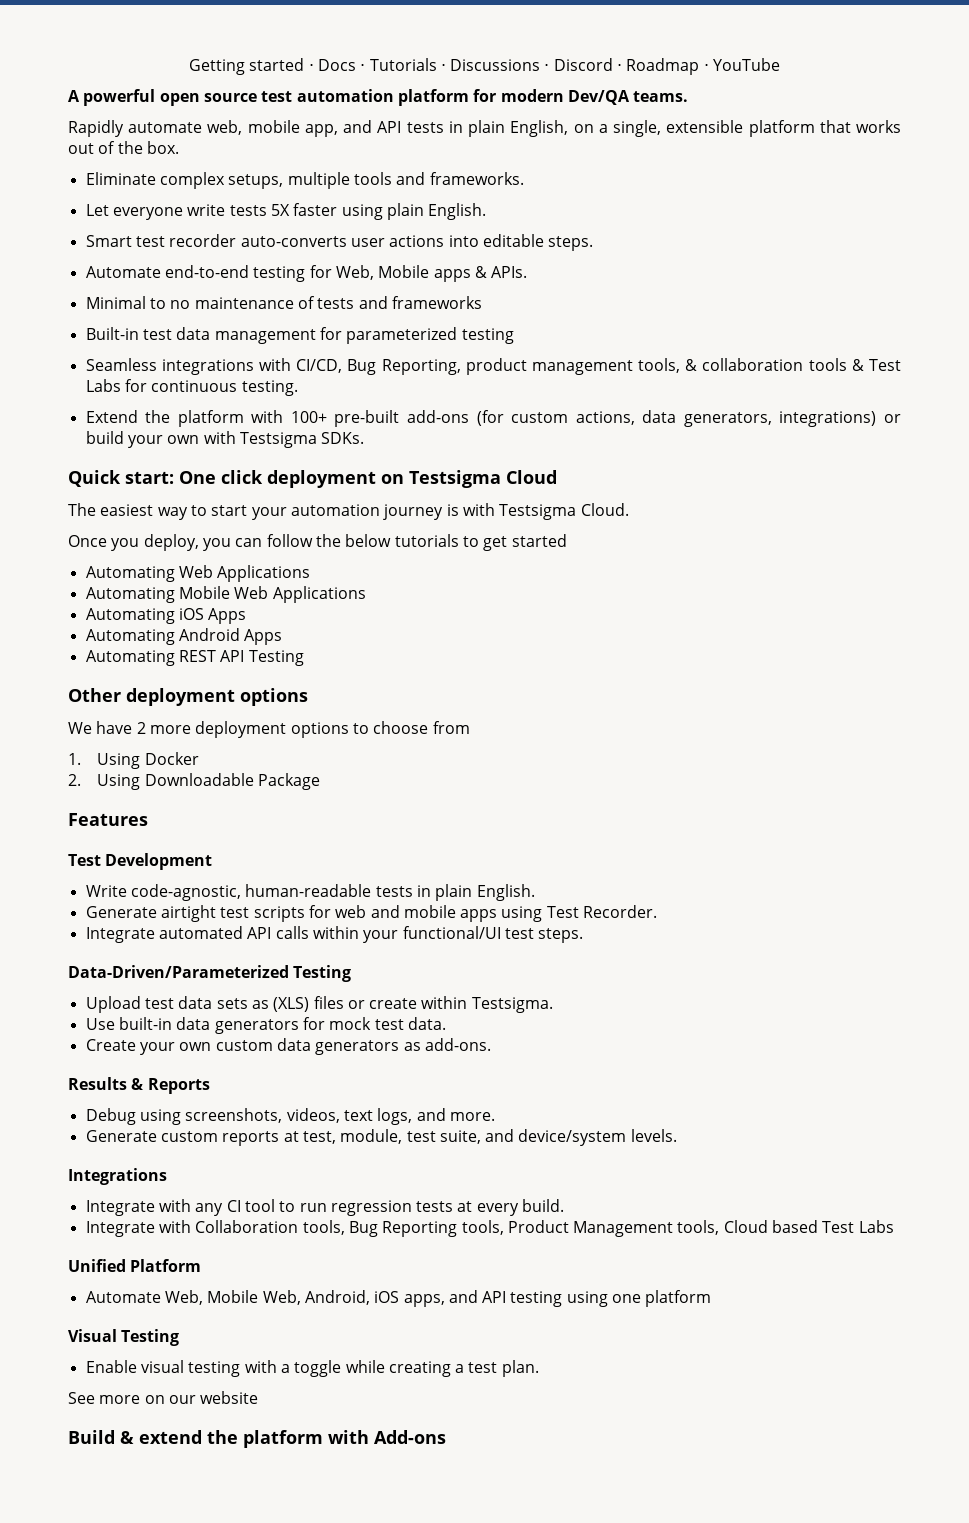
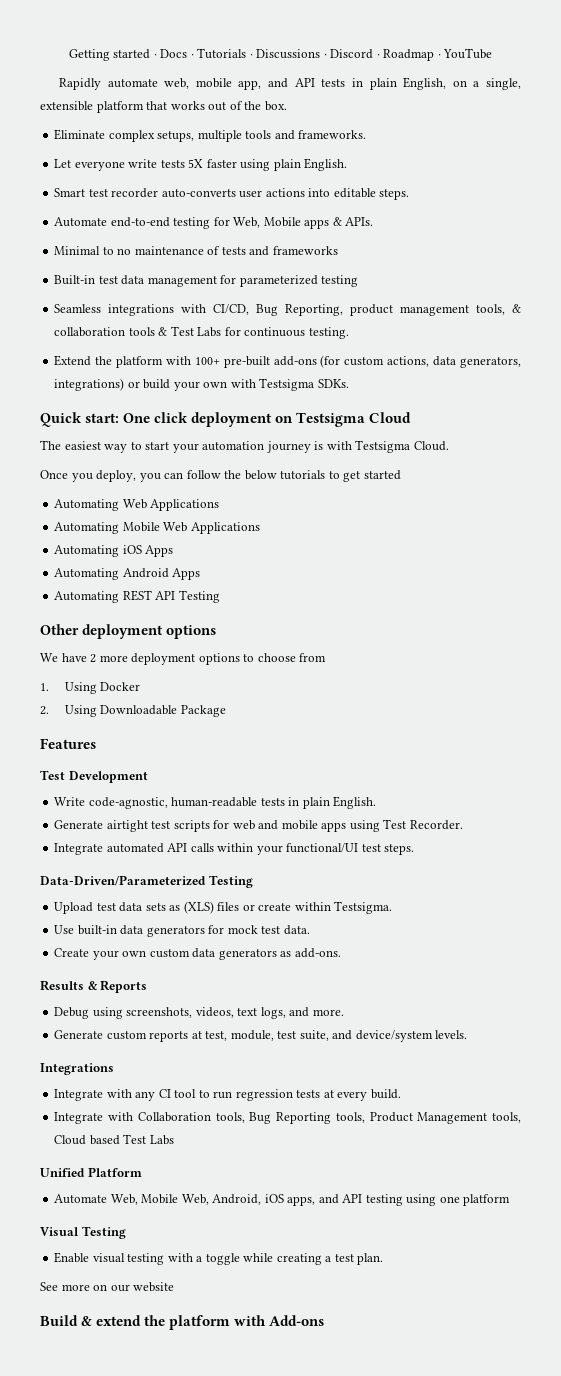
- A powerful open source test automation platform for modern Dev/QA teams.

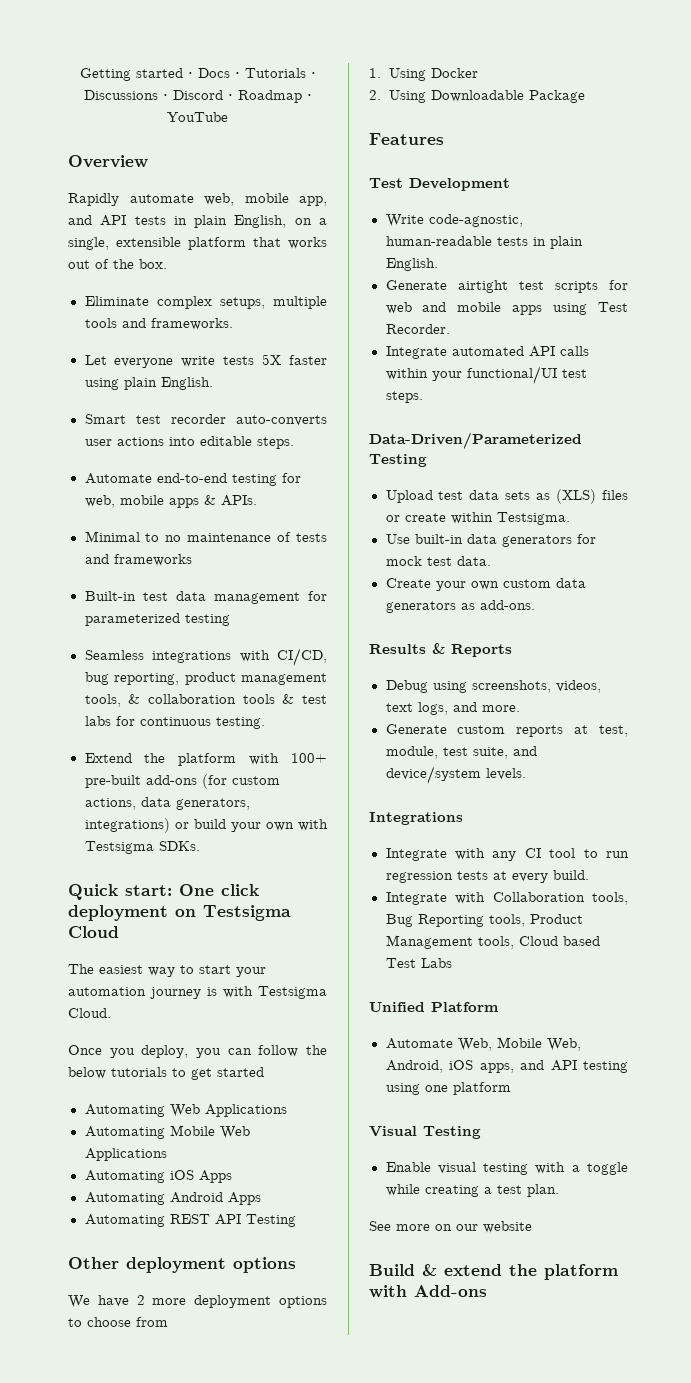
+ Overview
- Automate end-to-end testing for Web, Mobile apps & APIs.
+ Automate end-to-end testing for web, mobile apps & APIs.
- Seamless integrations with CI/CD, Bug Reporting, product management tools, & collaboration tools & Test Labs for continuous testing.
+ Seamless integrations with CI/CD, bug reporting, product management tools, & collaboration tools & test labs for continuous testing.

